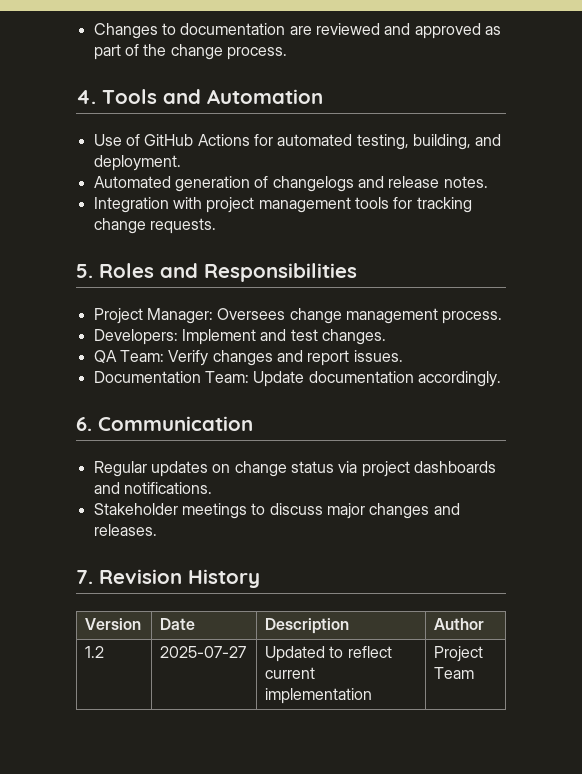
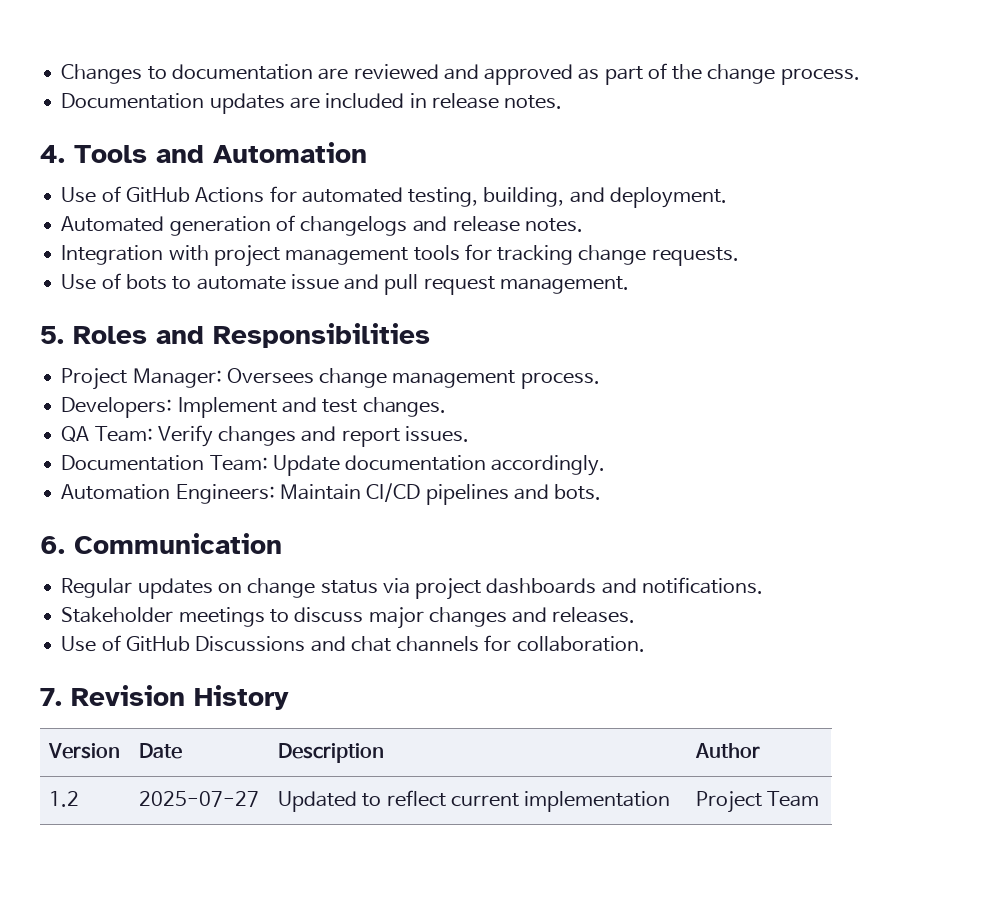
+ Documentation updates are included in release notes.
+ Use of bots to automate issue and pull request management.
+ Automation Engineers: Maintain CI/CD pipelines and bots.
+ Use of GitHub Discussions and chat channels for collaboration.

